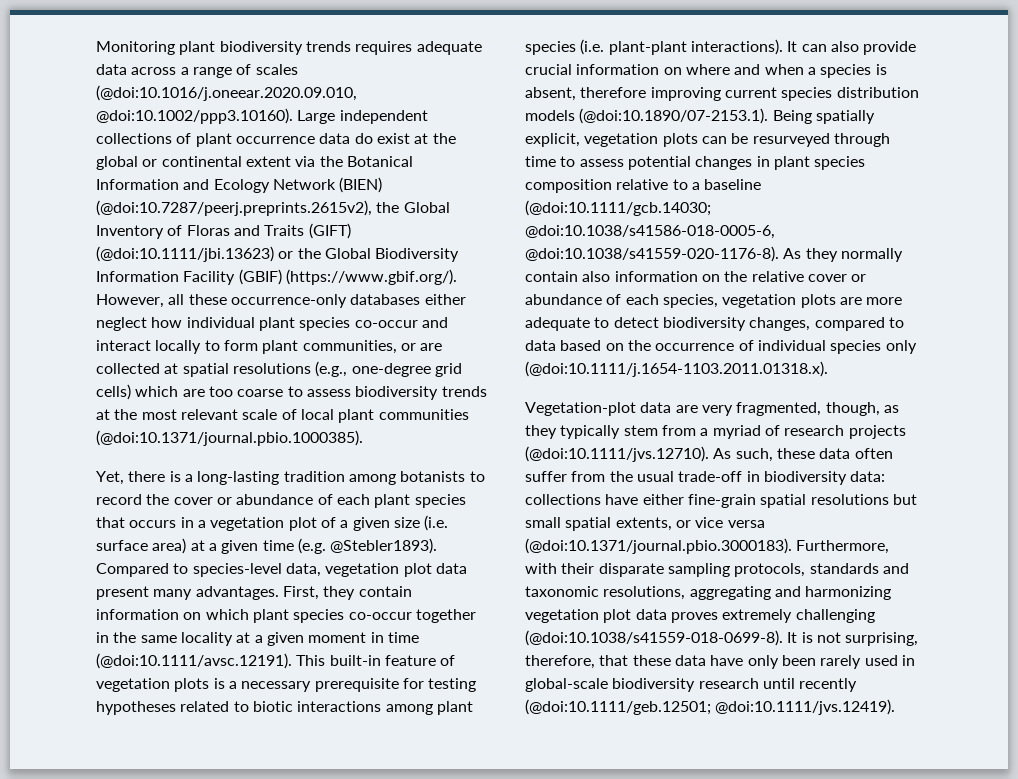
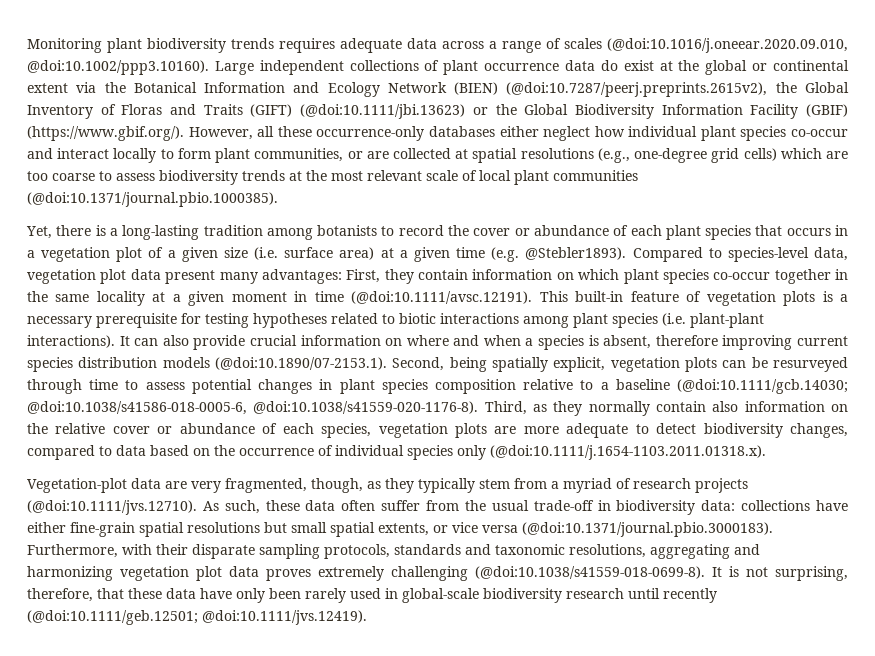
- Compared to species-level data, vegetation plot data present many advantages. First, they contain information on which plant species co‐occur together in the same locality at a given moment in time (@doi:10.1111/avsc.12191). This built-in feature of vegetation plots is a necessary prerequisite for testing hypotheses related to biotic interactions among plant species (i.e. plant-plant interactions).
+ Compared to species-level data, vegetation plot data present many advantages: First, they contain information on which plant species co‐occur together in the same locality at a given moment in time (@doi:10.1111/avsc.12191). This built-in feature of vegetation plots is a necessary prerequisite for testing hypotheses related to biotic interactions among plant species (i.e. plant-plant interactions).
- It can also provide crucial information on where and when a species is absent, therefore improving current species distribution models (@doi:10.1890/07-2153.1). Being spatially explicit, vegetation plots can be resurveyed through time to assess potential changes in plant species composition relative to a baseline (@doi:10.1111/gcb.14030;
+ It can also provide crucial information on where and when a species is absent, therefore improving current species distribution models (@doi:10.1890/07-2153.1). Second, being spatially explicit, vegetation plots can be resurveyed through time to assess potential changes in plant species composition relative to a baseline (@doi:10.1111/gcb.14030;
- @doi:10.1038/s41586-018-0005-6, @doi:10.1038/s41559-020-1176-8). As they normally contain also information on the relative cover or abundance of each species, vegetation plots are more adequate to detect biodiversity changes, compared to data based on the occurrence of individual species only (@doi:10.1111/j.1654-1103.2011.01318.x).
+ @doi:10.1038/s41586-018-0005-6, @doi:10.1038/s41559-020-1176-8). Third, as they normally contain also information on the relative cover or abundance of each species, vegetation plots are more adequate to detect biodiversity changes, compared to data based on the occurrence of individual species only (@doi:10.1111/j.1654-1103.2011.01318.x).

